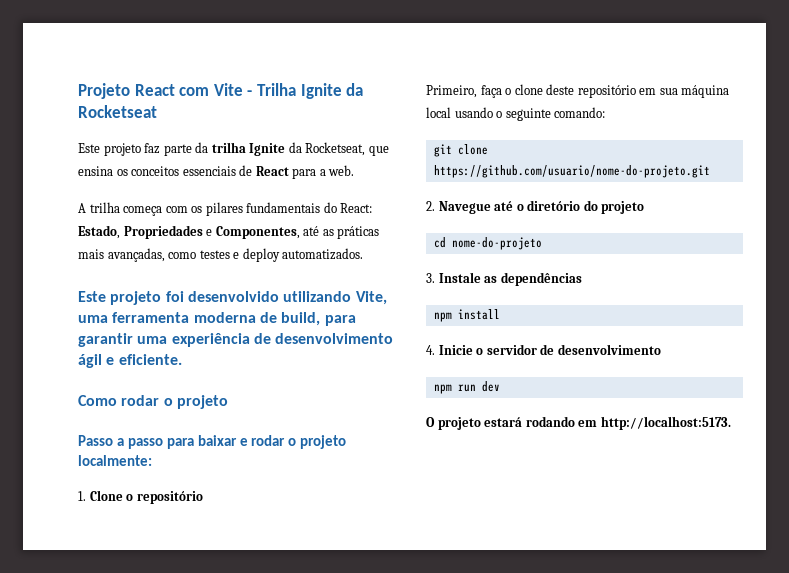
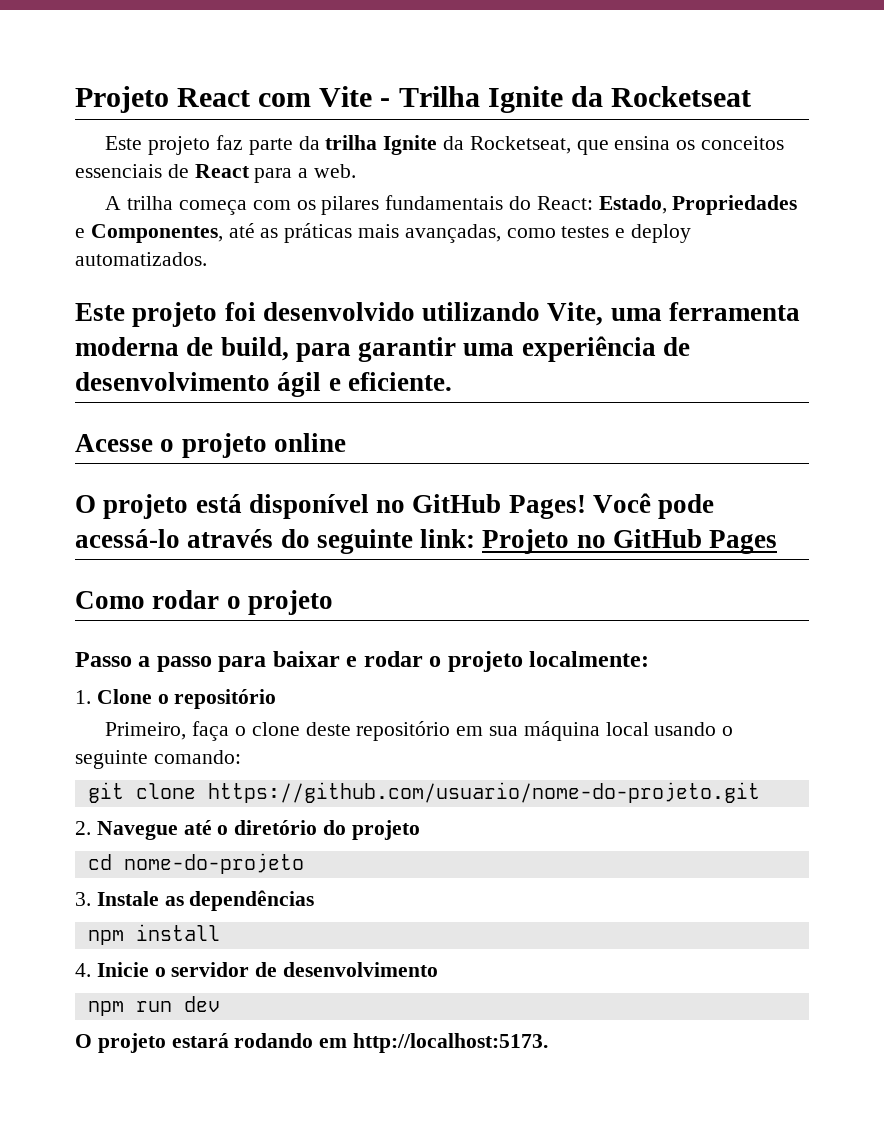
+ Acesse o projeto online
+ O projeto está disponível no GitHub Pages! Você pode acessá-lo através do seguinte link: Projeto no GitHub Pages

